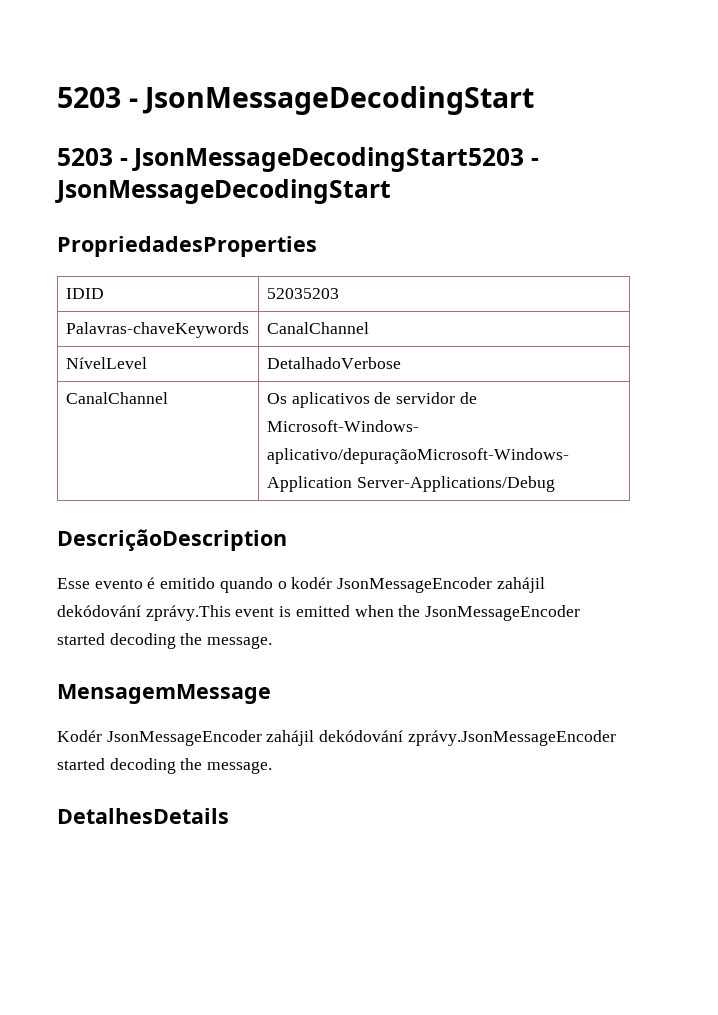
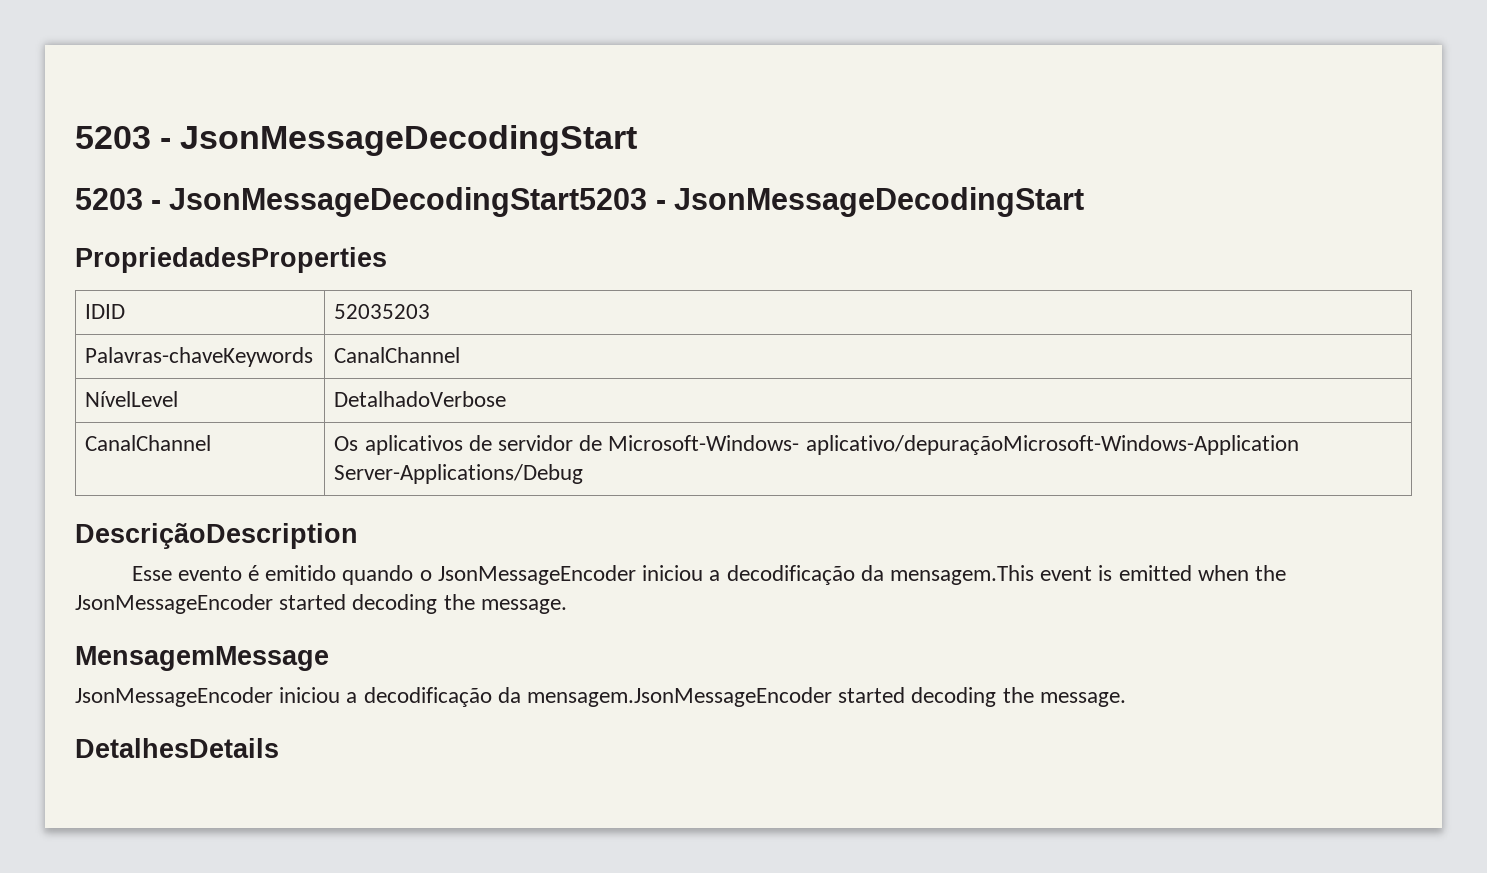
- Esse evento é emitido quando o kodér JsonMessageEncoder zahájil dekódování zprávy.This event is emitted when the JsonMessageEncoder started decoding the message.
+ Esse evento é emitido quando o JsonMessageEncoder iniciou a decodificação da mensagem.This event is emitted when the JsonMessageEncoder started decoding the message.
- Kodér JsonMessageEncoder zahájil dekódování zprávy.JsonMessageEncoder started decoding the message.
+ JsonMessageEncoder iniciou a decodificação da mensagem.JsonMessageEncoder started decoding the message.

